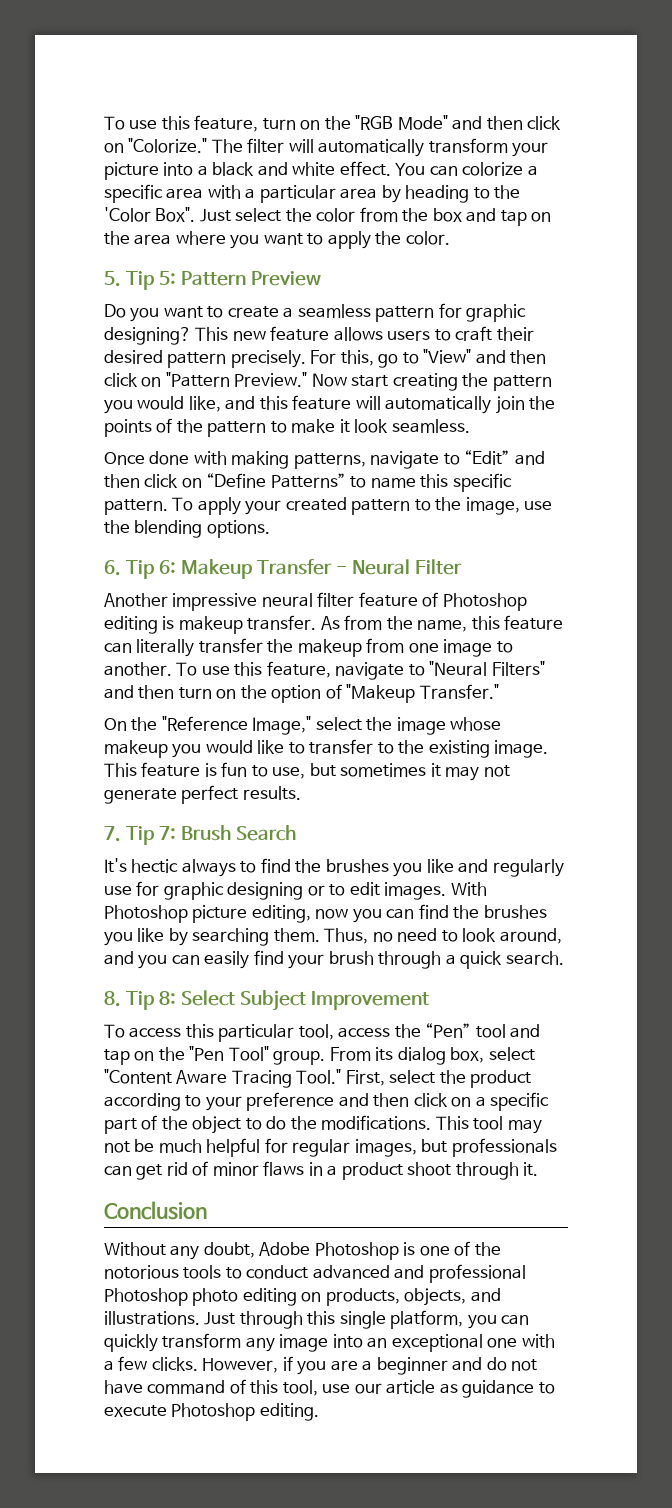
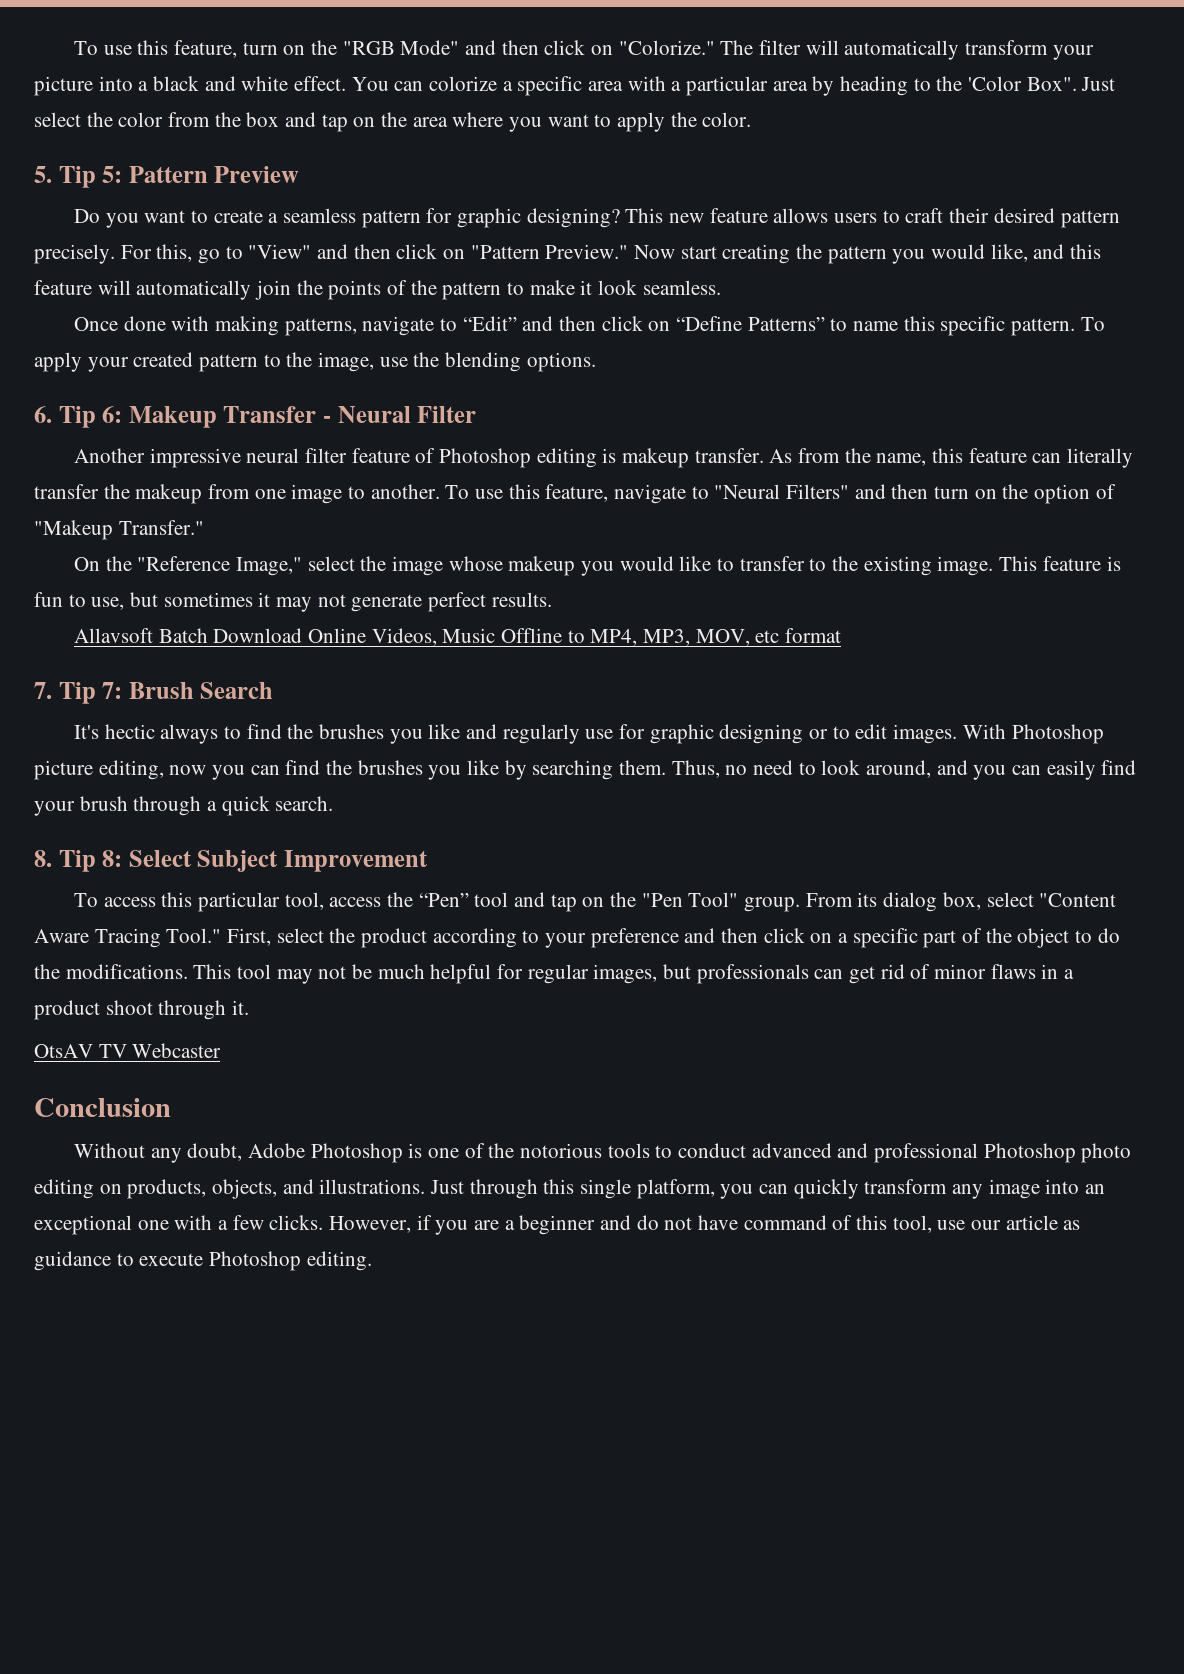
+ Allavsoft Batch Download Online Videos, Music Offline to MP4, MP3, MOV, etc format
+ OtsAV TV Webcaster

